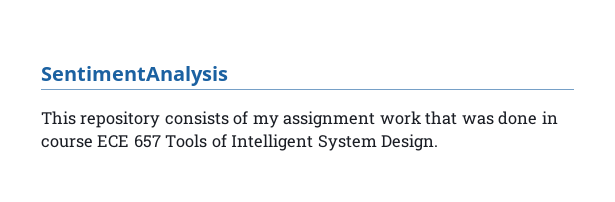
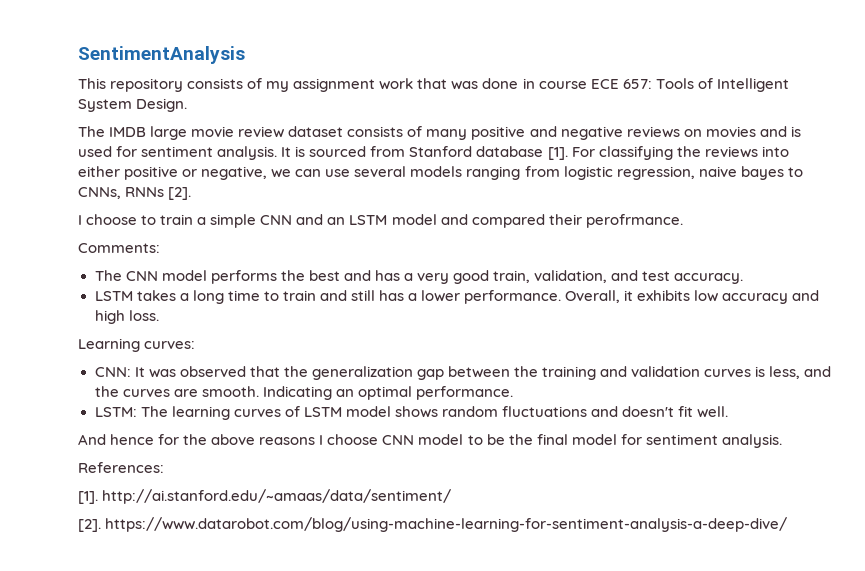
- This repository consists of my assignment work that was done in course ECE 657 Tools of Intelligent System Design.
+ This repository consists of my assignment work that was done in course ECE 657: Tools of Intelligent System Design.
+ The IMDB large movie review dataset consists of many positive and negative reviews on movies and is used for sentiment analysis. It is sourced from Stanford database [1]. For classifying the reviews into either positive or negative, we can use several models ranging from logistic regression, naive bayes to CNNs, RNNs [2].
+ I choose to train a simple CNN and an LSTM model and compared their perofrmance.
+ Comments:
+ The CNN model performs the best and has a very good train, validation, and test accuracy.
+ LSTM takes a long time to train and still has a lower performance. Overall, it exhibits low accuracy and high loss.
+ Learning curves:
+ CNN: It was observed that the generalization gap between the training and validation curves is less, and the curves are smooth. Indicating an optimal performance.
+ LSTM: The learning curves of LSTM model shows random fluctuations and doesn't fit well.
+ And hence for the above reasons I choose CNN model to be the final model for sentiment analysis.
+ References:
+ [1]. http://ai.stanford.edu/~amaas/data/sentiment/
+ [2]. https://www.datarobot.com/blog/using-machine-learning-for-sentiment-analysis-a-deep-dive/

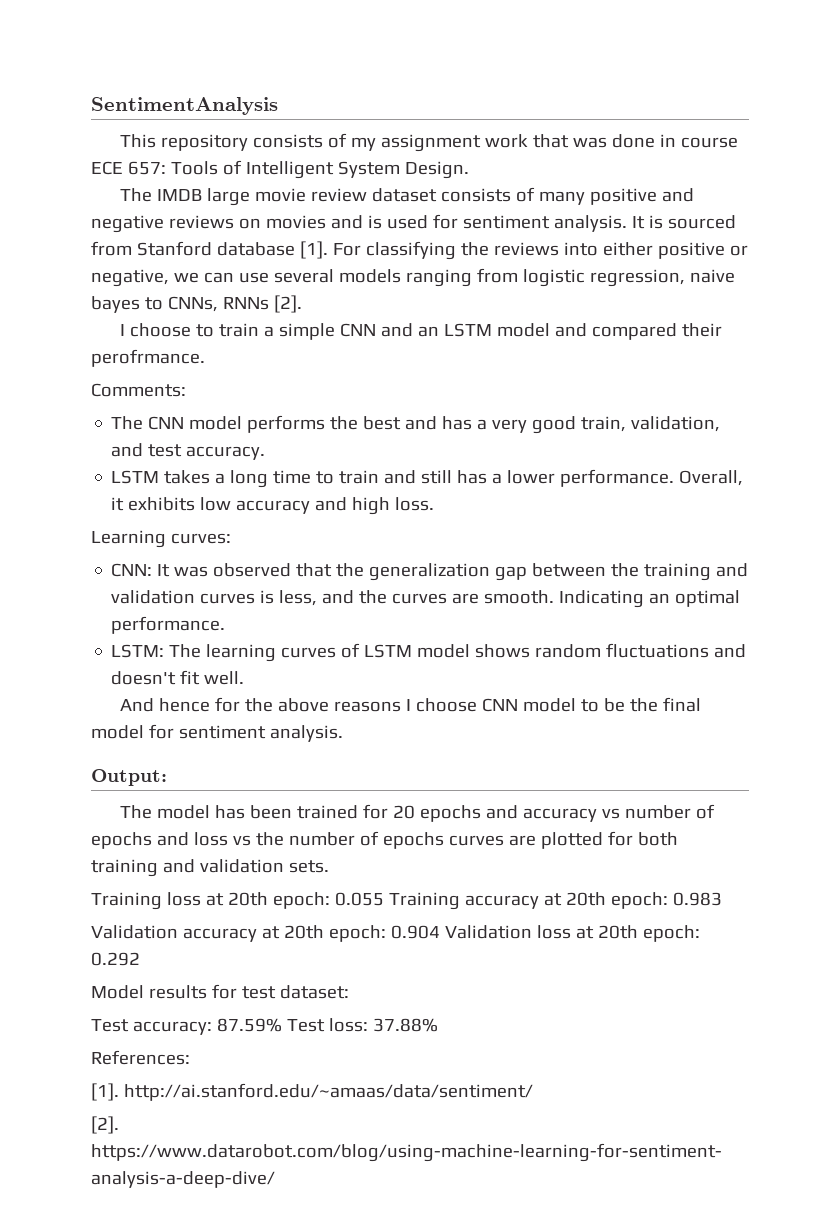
+ Output:
+ The model has been trained for 20 epochs and accuracy vs number of epochs and loss vs the number of epochs curves are plotted for both training and validation sets.
+ Training loss at 20th epoch: 0.055 Training accuracy at 20th epoch: 0.983
+ Validation accuracy at 20th epoch: 0.904 Validation loss at 20th epoch: 0.292
+ Model results for test dataset:
+ Test accuracy: 87.59% Test loss: 37.88%

